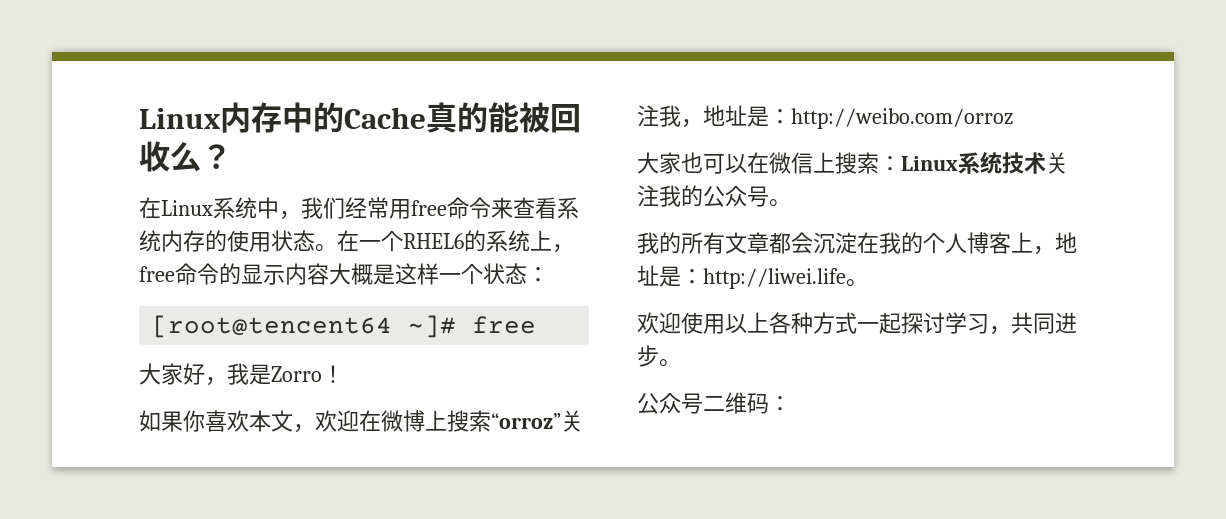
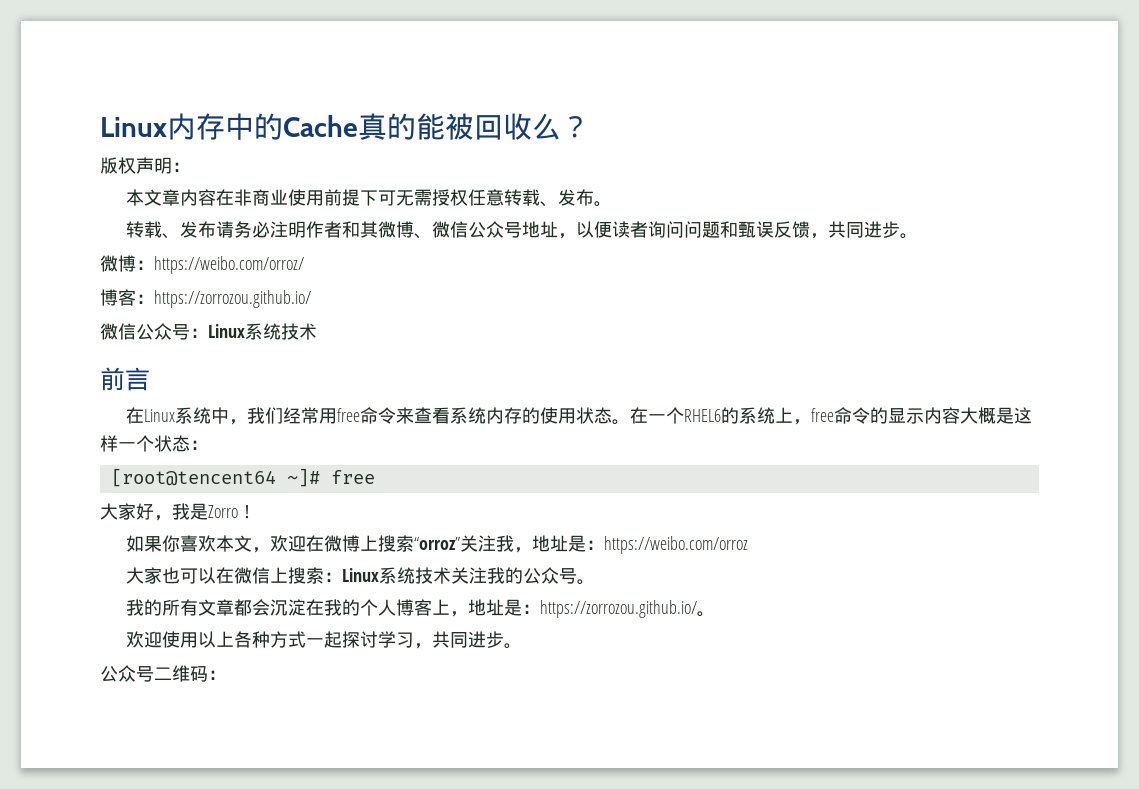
+ 版权声明：
+ 本文章内容在非商业使用前提下可无需授权任意转载、发布。
+ 转载、发布请务必注明作者和其微博、微信公众号地址，以便读者询问问题和甄误反馈，共同进步。
+ 微博：https://weibo.com/orroz/
+ 博客：https://zorrozou.github.io/
+ 微信公众号：Linux系统技术
+ 前言
- 如果你喜欢本文，欢迎在微博上搜索“orroz”关注我，地址是：http://weibo.com/orroz
+ 如果你喜欢本文，欢迎在微博上搜索“orroz”关注我，地址是：https://weibo.com/orroz
- 我的所有文章都会沉淀在我的个人博客上，地址是：http://liwei.life。
+ 我的所有文章都会沉淀在我的个人博客上，地址是：https://zorrozou.github.io/。

